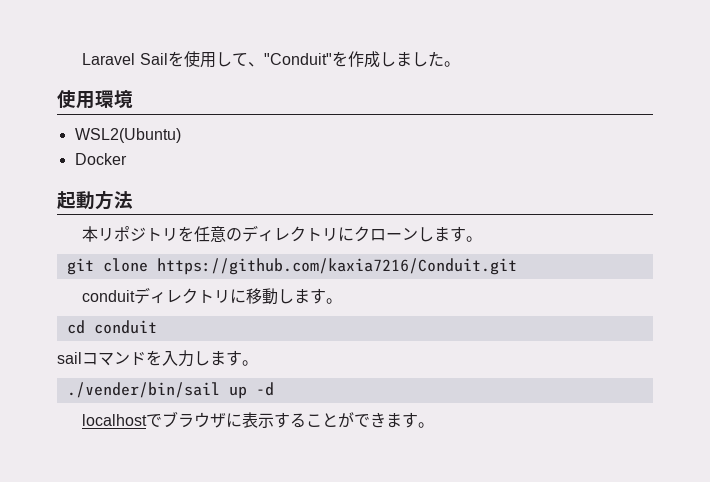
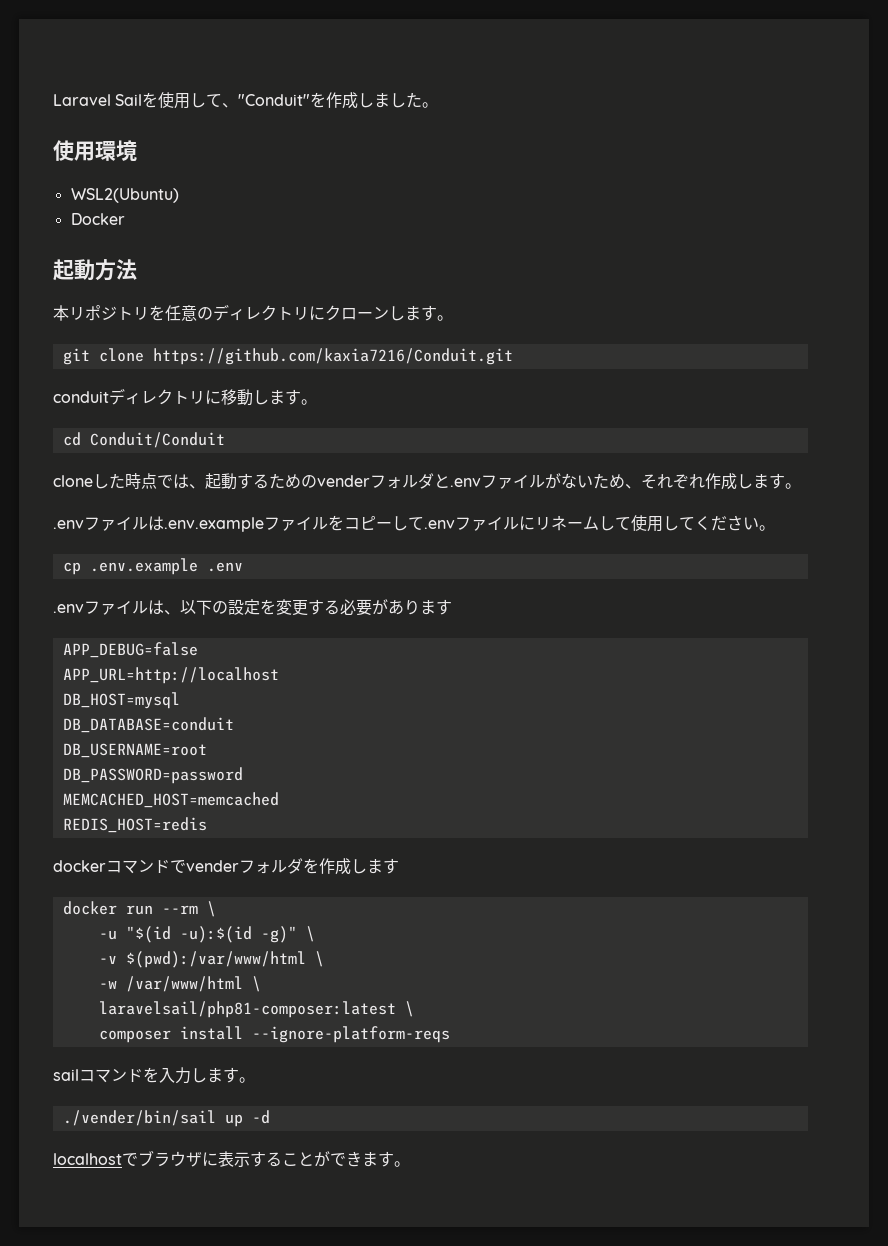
- cd conduit
+ cd Conduit/Conduit
+ cloneした時点では、起動するためのvenderフォルダと.envファイルがないため、それぞれ作成します。
+ .envファイルは.env.exampleファイルをコピーして.envファイルにリネームして使用してください。
+ cp .env.example .env
+ .envファイルは、以下の設定を変更する必要があります
+ APP_DEBUG=false
+ APP_URL=http://localhost
+ DB_HOST=mysql
+ DB_DATABASE=conduit
+ DB_USERNAME=root
+ DB_PASSWORD=password
+ MEMCACHED_HOST=memcached
+ REDIS_HOST=redis
+ dockerコマンドでvenderフォルダを作成します
+ docker run --rm \
+ -u "$(id -u):$(id -g)" \
+ -v $(pwd):/var/www/html \
+ -w /var/www/html \
+ laravelsail/php81-composer:latest \
+ composer install --ignore-platform-reqs

